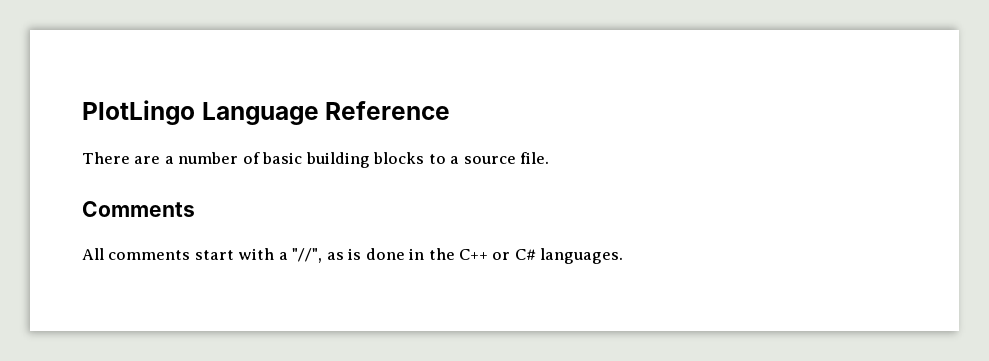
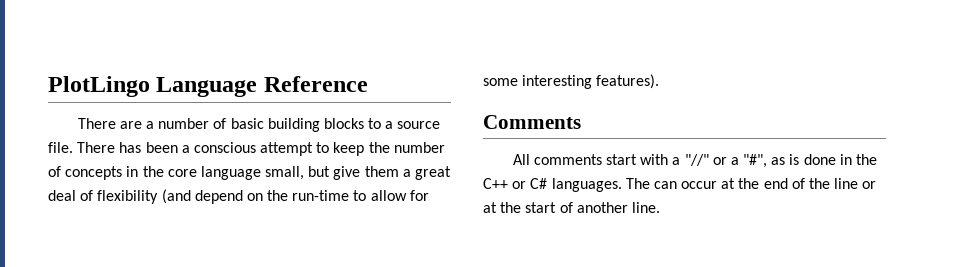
+ There has been a conscious attempt to keep the number of concepts in the core language small, but give them a great deal of flexibility (and depend on the run-time to allow for some interesting features).
- All comments start with a "//", as is done in the C++ or C# languages.
+ All comments start with a "//" or a "#", as is done in the C++ or C# languages.
+ The can occur at the end of the line or at the start of another line.

